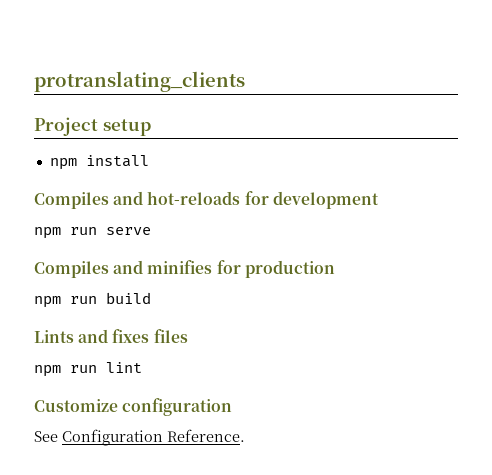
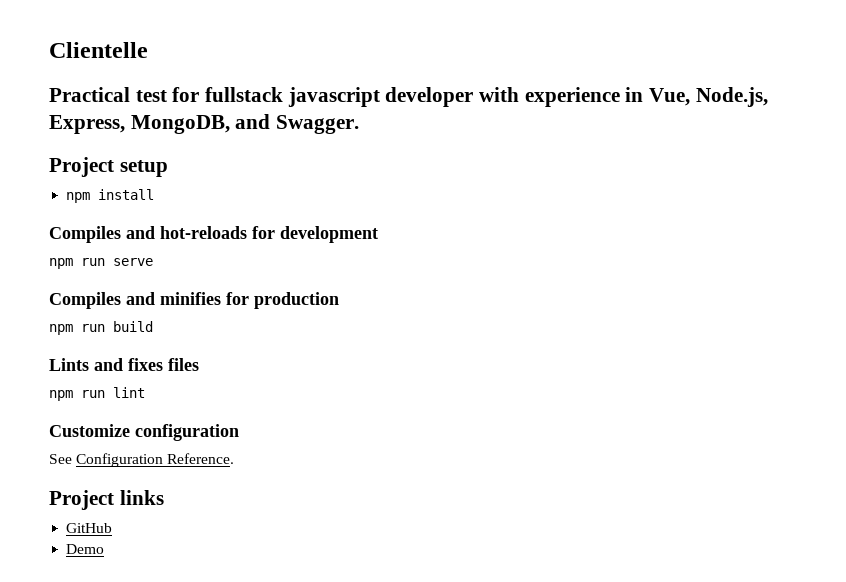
- protranslating_clients
+ Clientelle
+ Practical test for fullstack javascript developer with experience in Vue, Node.js, Express, MongoDB, and Swagger.
+ Project links
+ GitHub
+ Demo

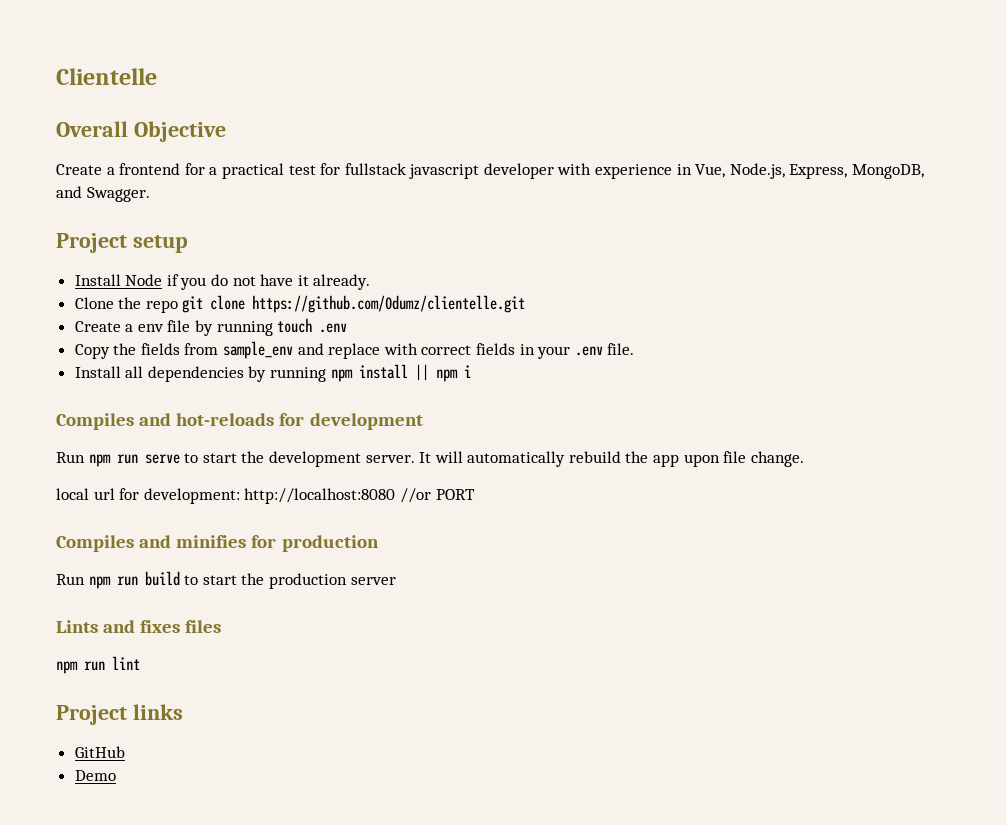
- Practical test for fullstack javascript developer with experience in Vue, Node.js, Express, MongoDB, and Swagger.
+ Overall Objective
+ Create a frontend for a practical test for fullstack javascript developer with experience in Vue, Node.js, Express, MongoDB, and Swagger.
- npm install
+ Install Node if you do not have it already.
+ Clone the repo git clone https://github.com/Odumz/clientelle.git
+ Create a env file by running touch .env
+ Copy the fields from sample_env and replace with correct fields in your .env file.
+ Install all dependencies by running npm install || npm i
- npm run serve
+ Run npm run serve to start the development server. It will automatically rebuild the app upon file change.
+ local url for development: http://localhost:8080 //or PORT
- npm run build
+ Run npm run build to start the production server
- Customize configuration
- See Configuration Reference.

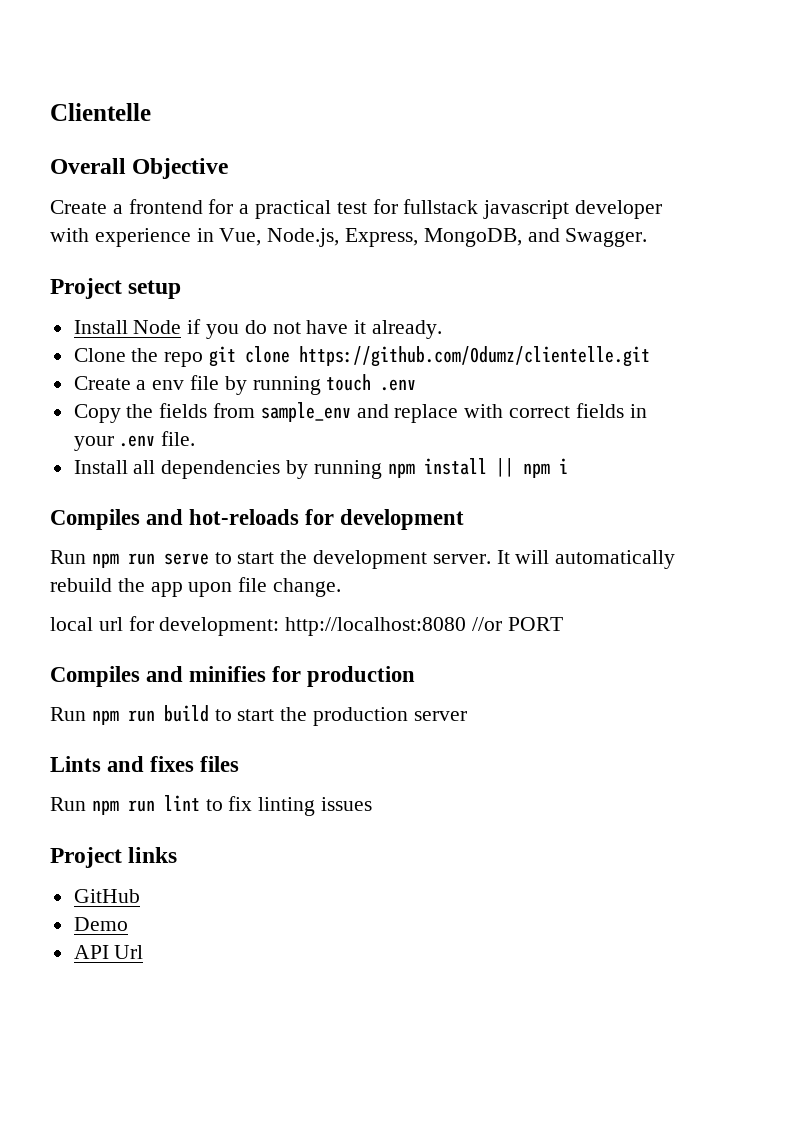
- npm run lint
+ Run npm run lint to fix linting issues
+ API Url

